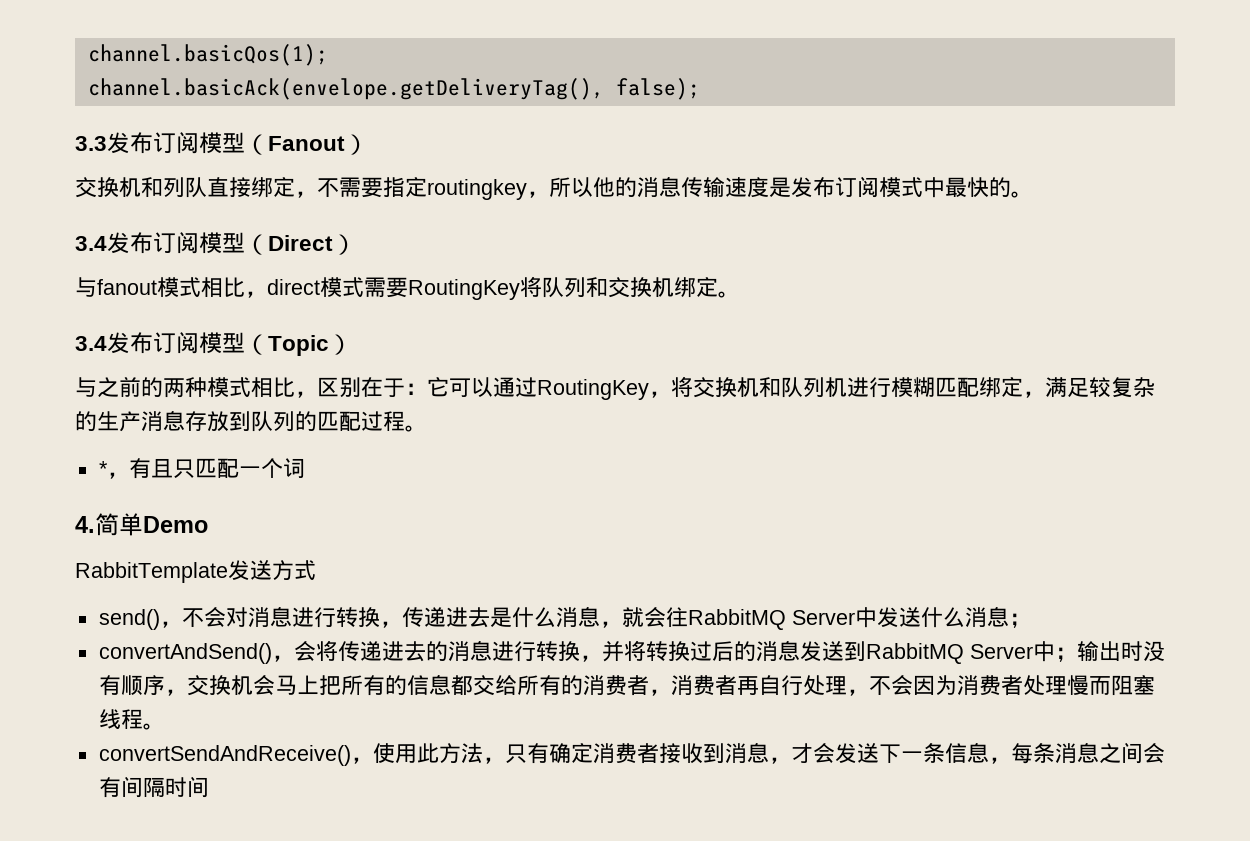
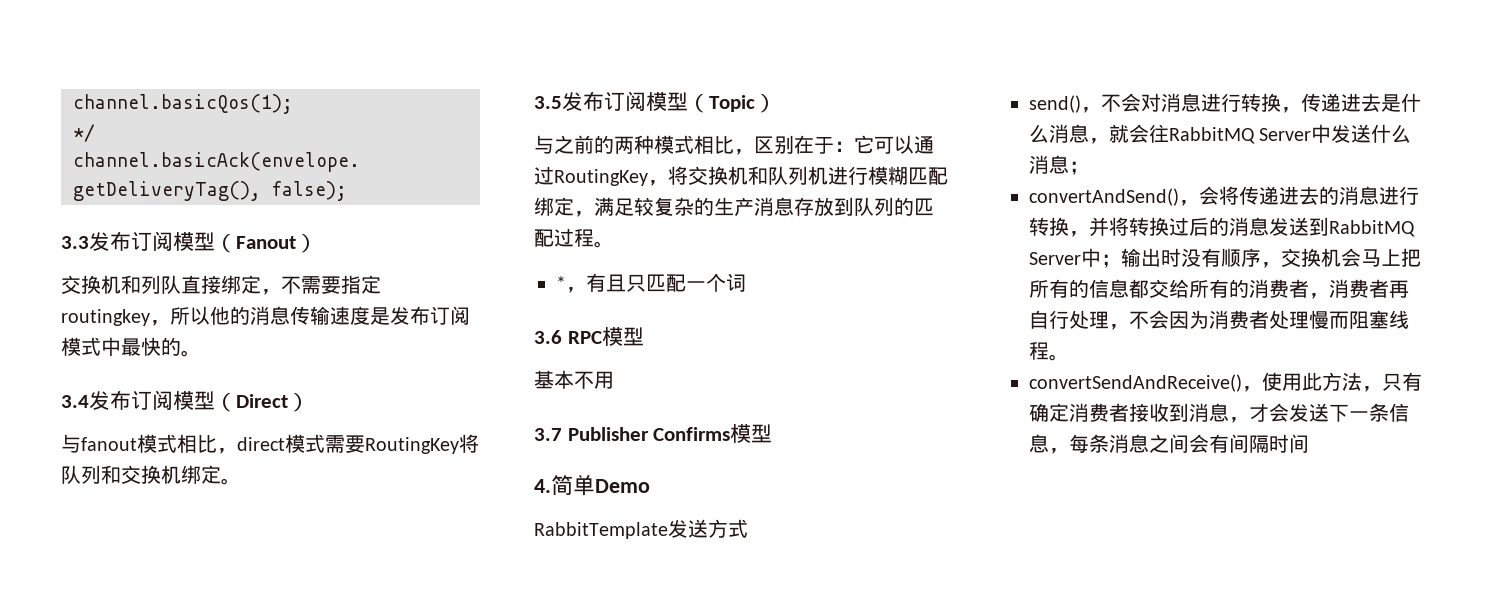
+ */
- 3.4发布订阅模型（Topic）
+ 3.5发布订阅模型（Topic）
+ 3.6 RPC模型
+ 基本不用
+ 3.7 Publisher Confirms模型

